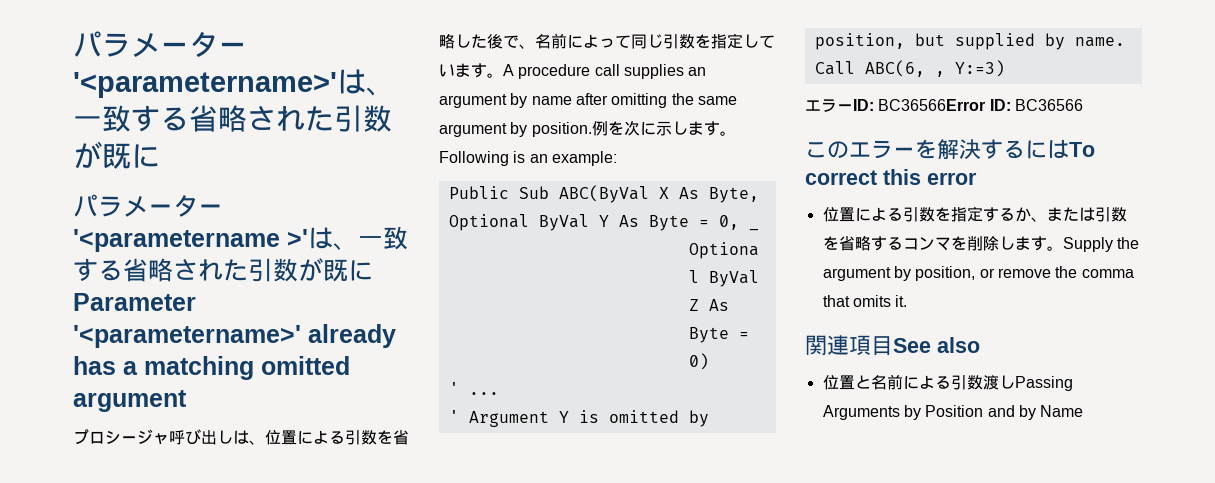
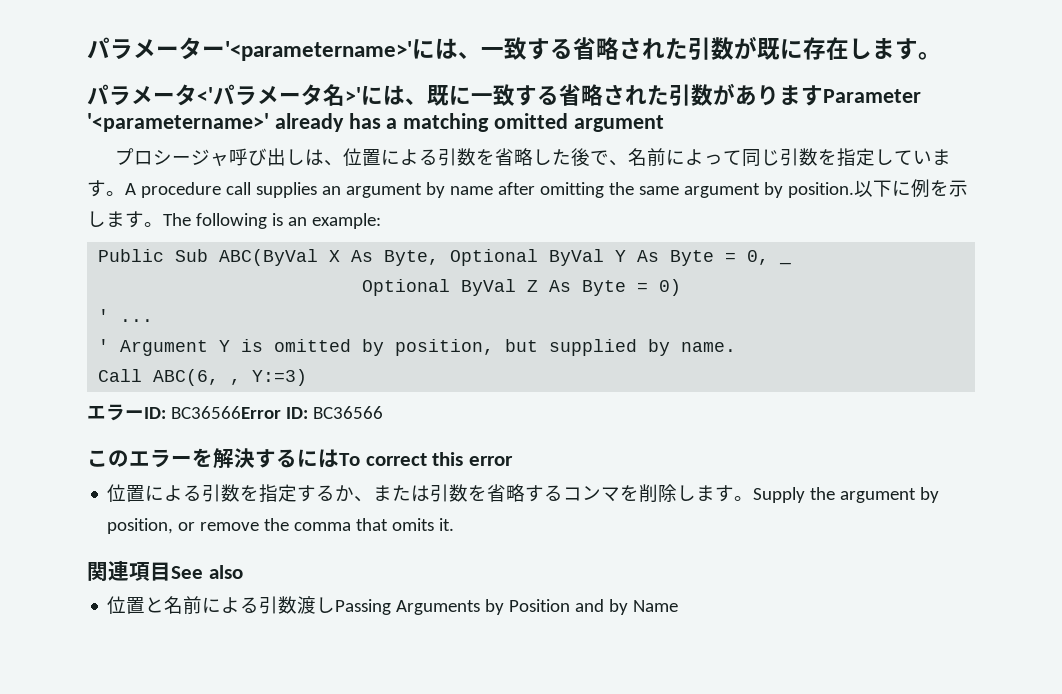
- パラメーター'<parametername>'は、一致する省略された引数が既に
- パラメーター'<parametername >'は、一致する省略された引数が既にParameter '<parametername>' already has a matching omitted argument
+ パラメーター'<parametername>'には、一致する省略された引数が既に存在します。
+ パラメータ<'パラメータ名>'には、既に一致する省略された引数がありますParameter '<parametername>' already has a matching omitted argument
- 例を次に示します。
+ 以下に例を示します。
- Following is an example:
+ The following is an example:

